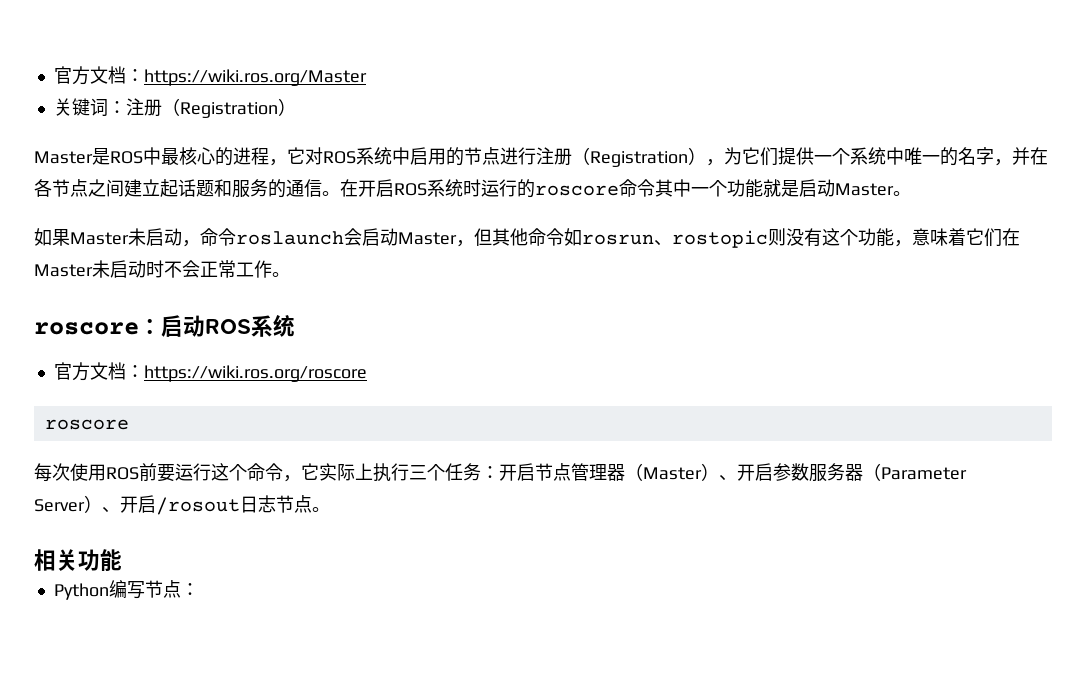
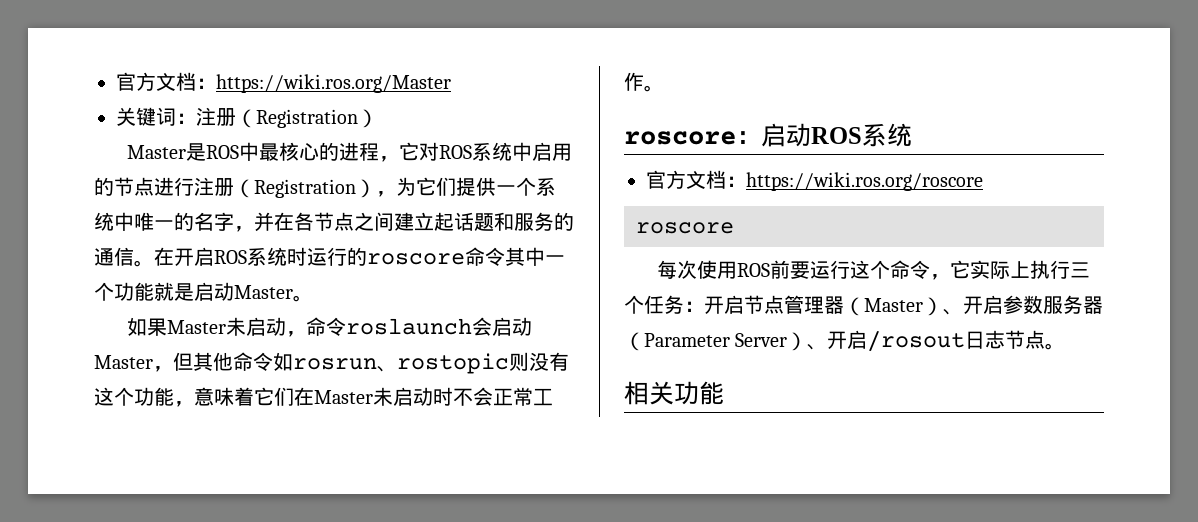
- Python编写节点：

